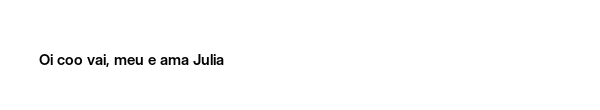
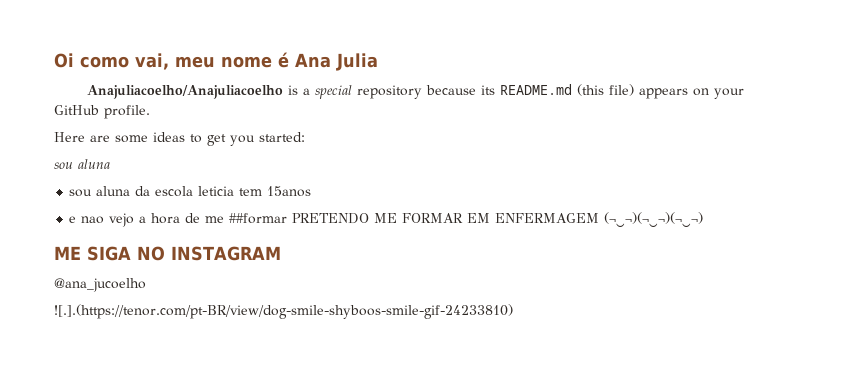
- Oi coo vai, meu e ama Julia
+ Oi como vai, meu nome é Ana Julia
+ Anajuliacoelho/Anajuliacoelho is a special repository because its README.md (this file) appears on your GitHub profile.
+ Here are some ideas to get you started:
+ sou aluna
+ sou aluna da escola leticia tem 15anos
+ e nao vejo a hora de me ##formar PRETENDO ME FORMAR EM ENFERMAGEM (¬‿¬)(¬‿¬)(¬‿¬)
+ ME SIGA NO INSTAGRAM
+ @ana_jucoelho
+ ![.].(https://tenor.com/pt-BR/view/dog-smile-shyboos-smile-gif-24233810)

